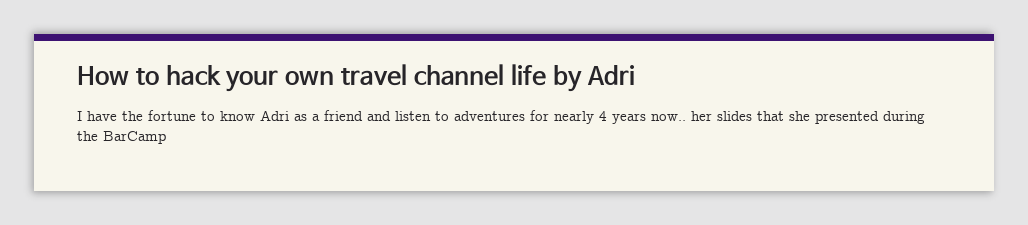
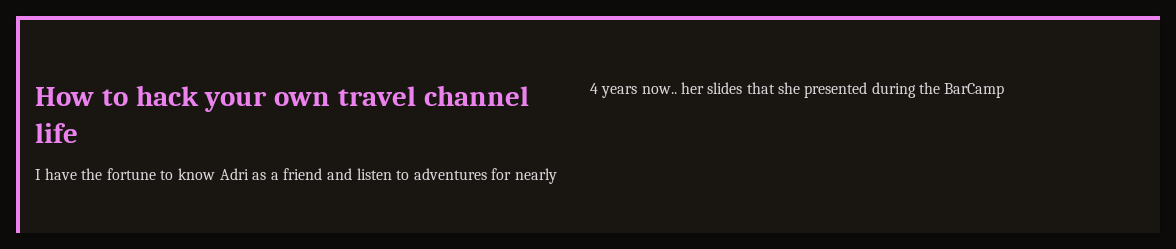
- How to hack your own travel channel life by Adri
+ How to hack your own travel channel life

